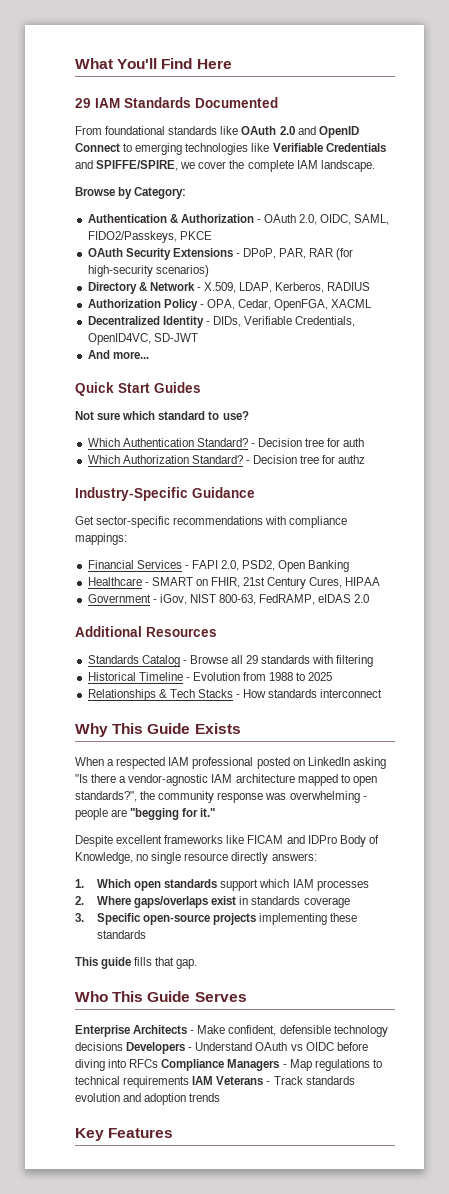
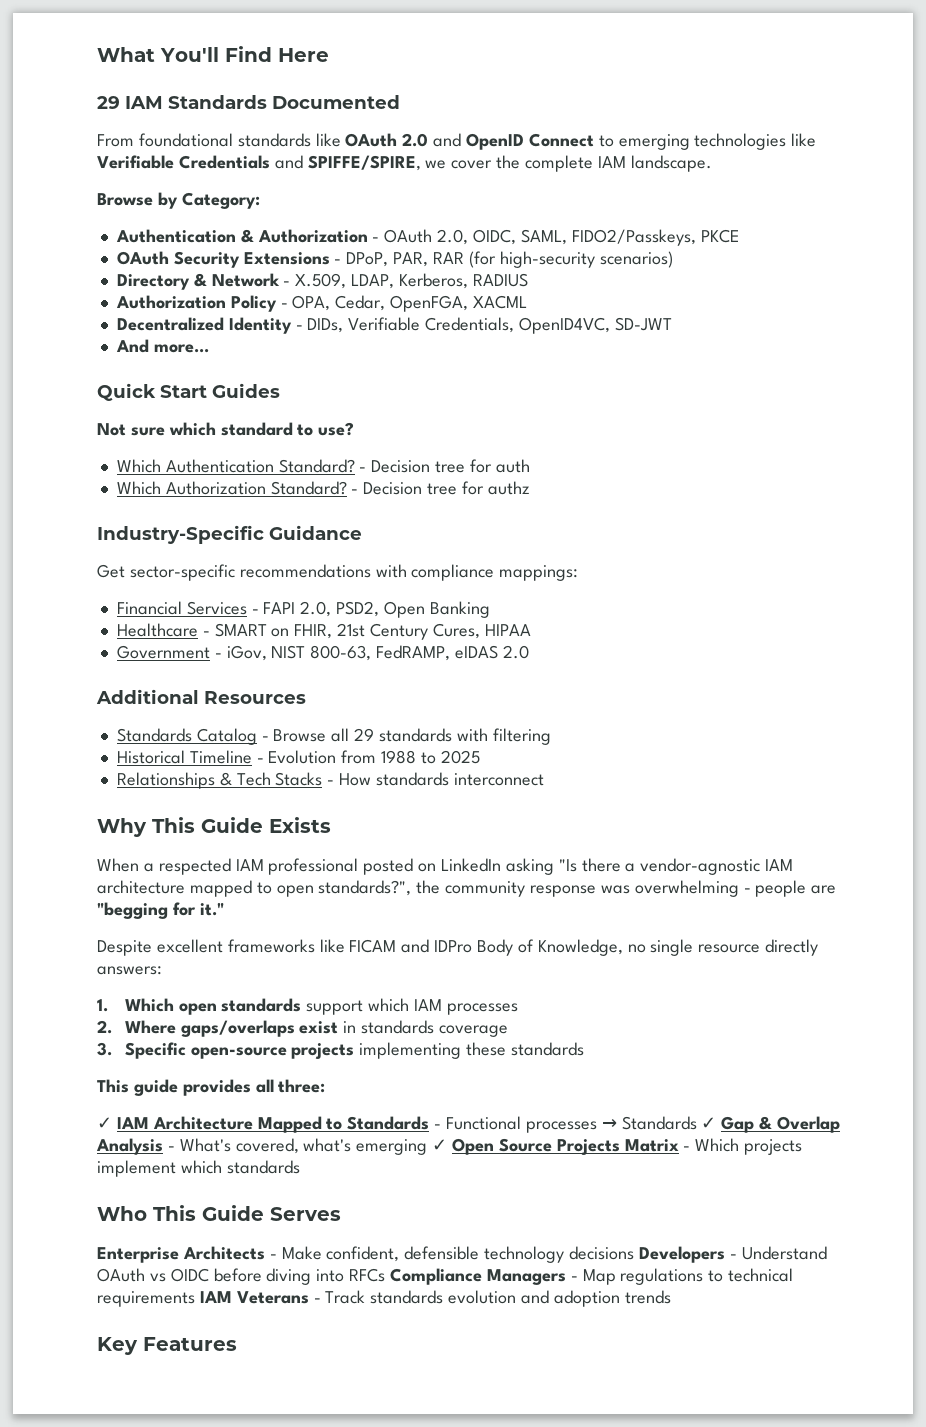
- This guide fills that gap.
+ This guide provides all three:
+ ✓ IAM Architecture Mapped to Standards - Functional processes → Standards ✓ Gap & Overlap Analysis - What's covered, what's emerging ✓ Open Source Projects Matrix - Which projects implement which standards

